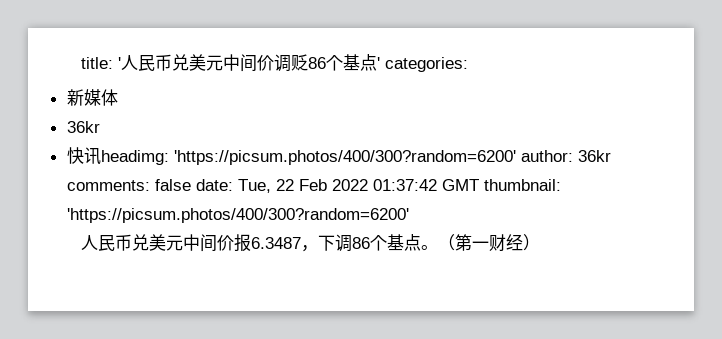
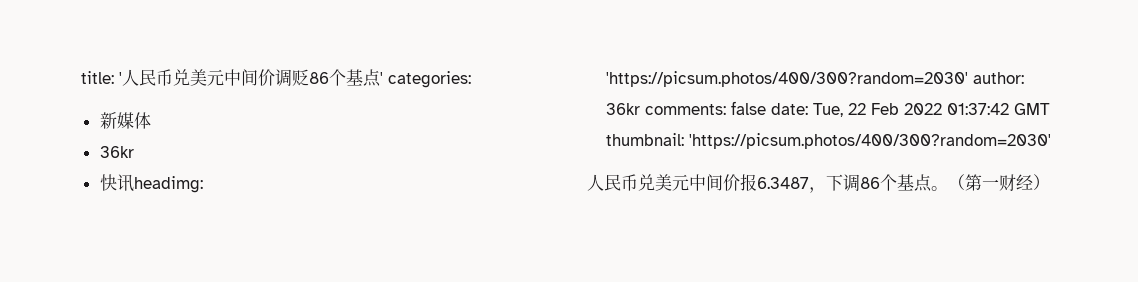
- 快讯headimg: 'https://picsum.photos/400/300?random=6200' author: 36kr comments: false date: Tue, 22 Feb 2022 01:37:42 GMT thumbnail: 'https://picsum.photos/400/300?random=6200'
+ 快讯headimg: 'https://picsum.photos/400/300?random=2030' author: 36kr comments: false date: Tue, 22 Feb 2022 01:37:42 GMT thumbnail: 'https://picsum.photos/400/300?random=2030'

